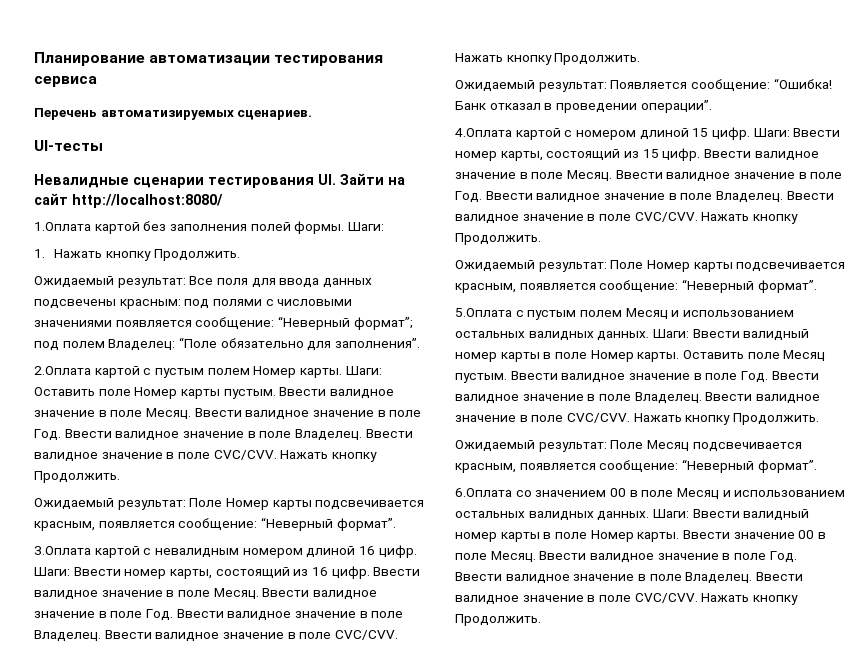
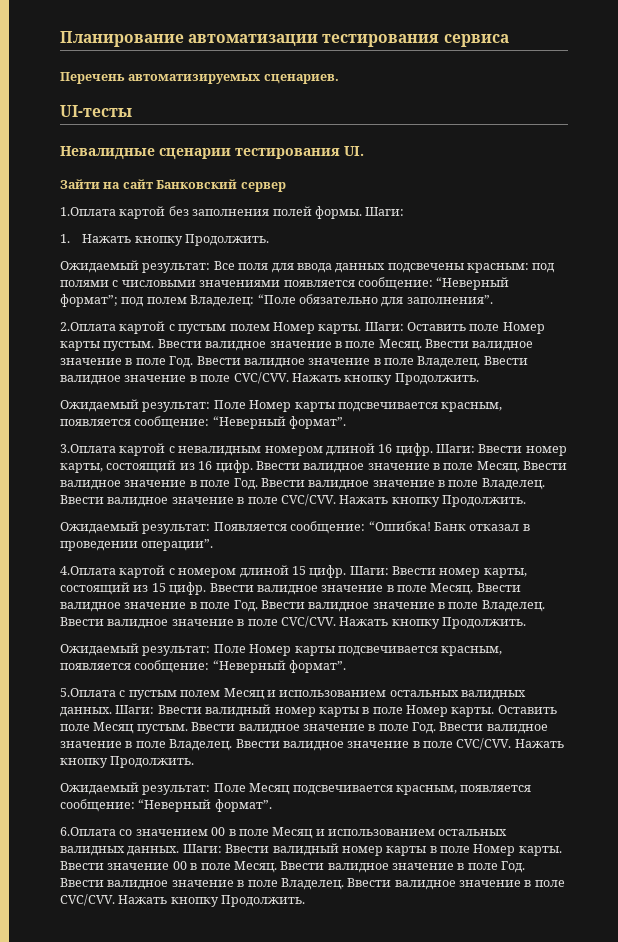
- Невалидные сценарии тестирования UI. Зайти на сайт http://localhost:8080/
+ Невалидные сценарии тестирования UI.
+ Зайти на сайт Банковский сервер

